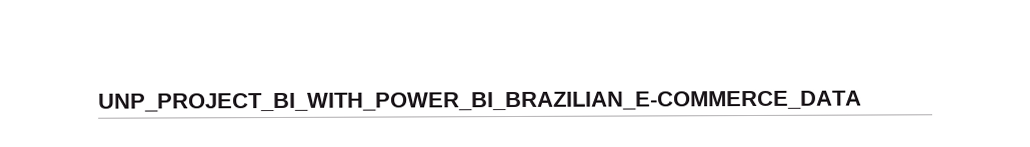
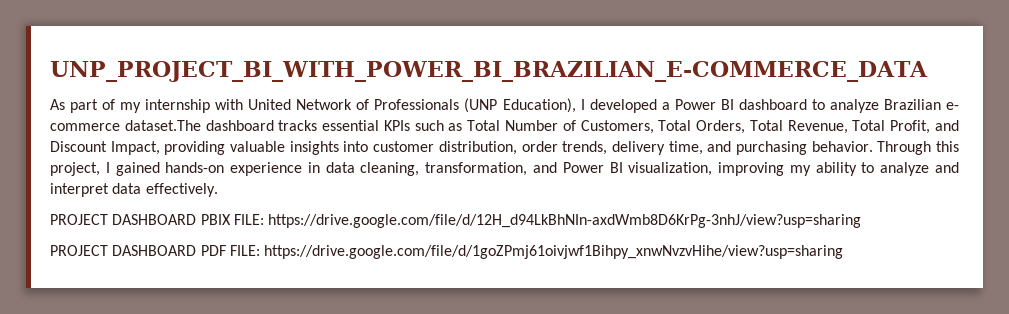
+ As part of my internship with United Network of Professionals (UNP Education), I developed a Power BI dashboard to analyze Brazilian e- commerce dataset.The dashboard tracks essential KPIs such as Total Number of Customers, Total Orders, Total Revenue, Total Profit, and Discount Impact, providing valuable insights into customer distribution, order trends, delivery time, and purchasing behavior. Through this project, I gained hands-on experience in data cleaning, transformation, and Power BI visualization, improving my ability to analyze and interpret data effectively.
+ PROJECT DASHBOARD PBIX FILE: https://drive.google.com/file/d/12H_d94LkBhNIn-axdWmb8D6KrPg-3nhJ/view?usp=sharing
+ PROJECT DASHBOARD PDF FILE: https://drive.google.com/file/d/1goZPmj61oivjwf1Bihpy_xnwNvzvHihe/view?usp=sharing

